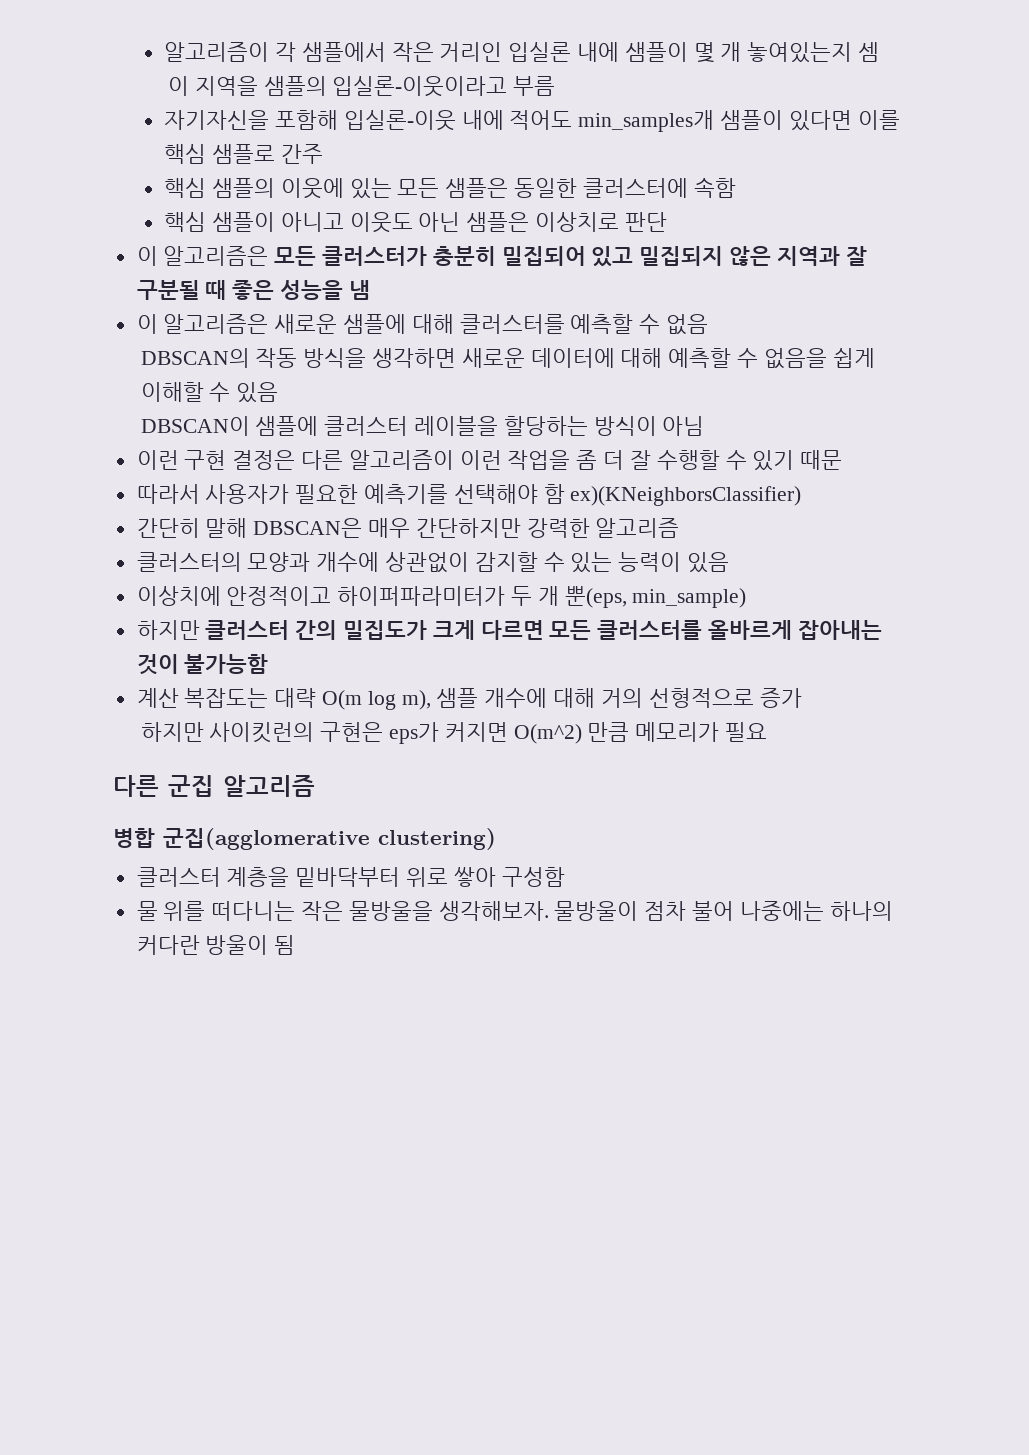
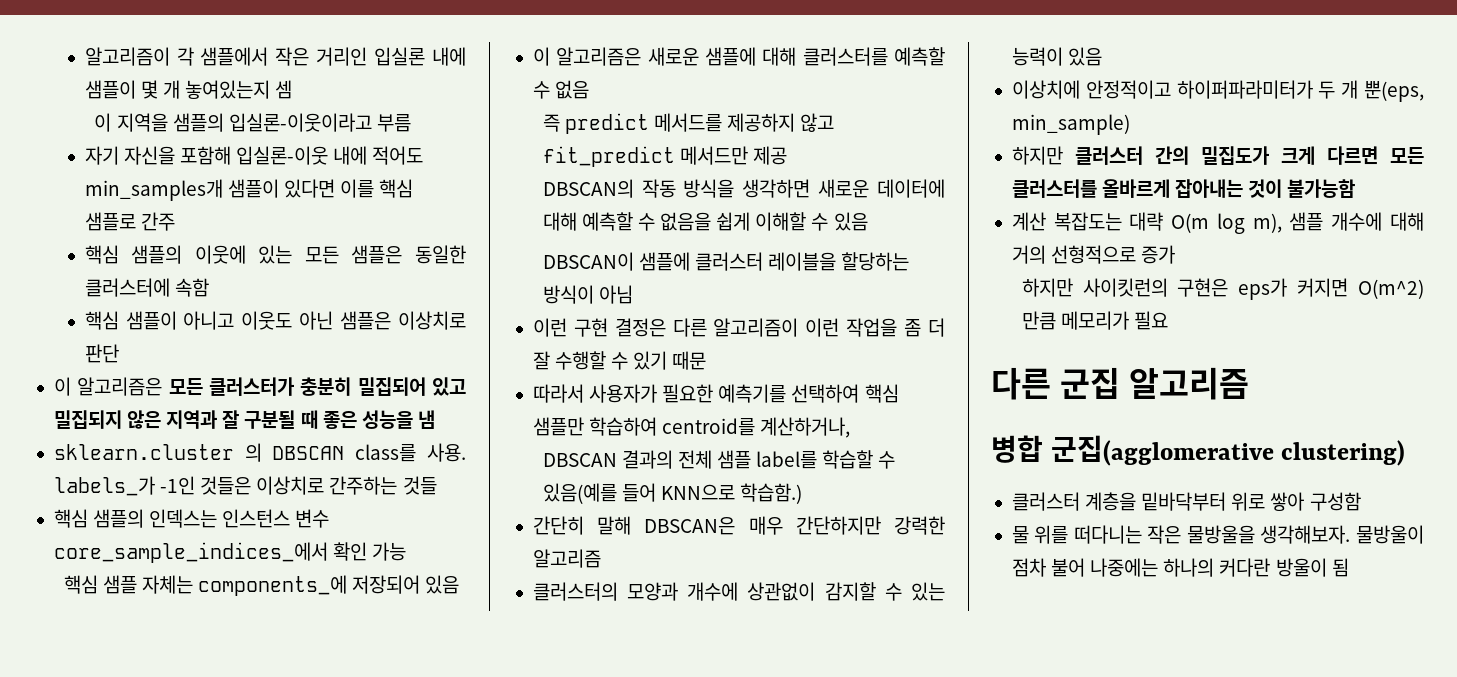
- 자기자신을 포함해 입실론-이웃 내에 적어도 min_samples개 샘플이 있다면 이를 핵심 샘플로 간주
+ 자기 자신을 포함해 입실론-이웃 내에 적어도 min_samples개 샘플이 있다면 이를 핵심 샘플로 간주
+ sklearn.cluster 의 DBSCAN class를 사용. labels_가 -1인 것들은 이상치로 간주하는 것들
+ 핵심 샘플의 인덱스는 인스턴스 변수 core_sample_indices_에서 확인 가능
+ 핵심 샘플 자체는 components_에 저장되어 있음
+ 즉 predict 메서드를 제공하지 않고 fit_predict 메서드만 제공
- 따라서 사용자가 필요한 예측기를 선택해야 함 ex)(KNeighborsClassifier)
+ 따라서 사용자가 필요한 예측기를 선택하여 핵심 샘플만 학습하여 centroid를 계산하거나,
+ DBSCAN 결과의 전체 샘플 label를 학습할 수 있음(예를 들어 KNN으로 학습함.)

